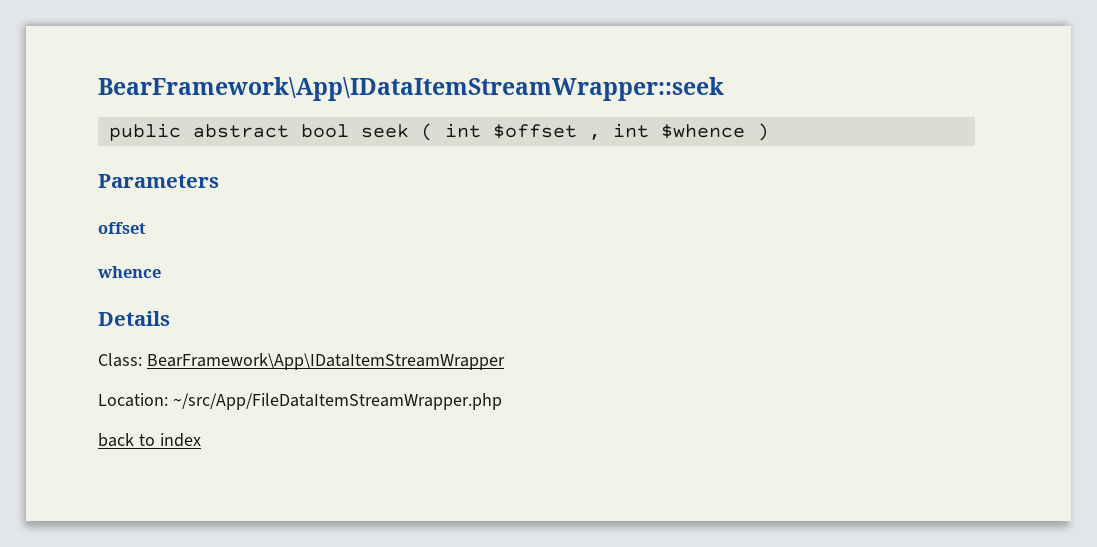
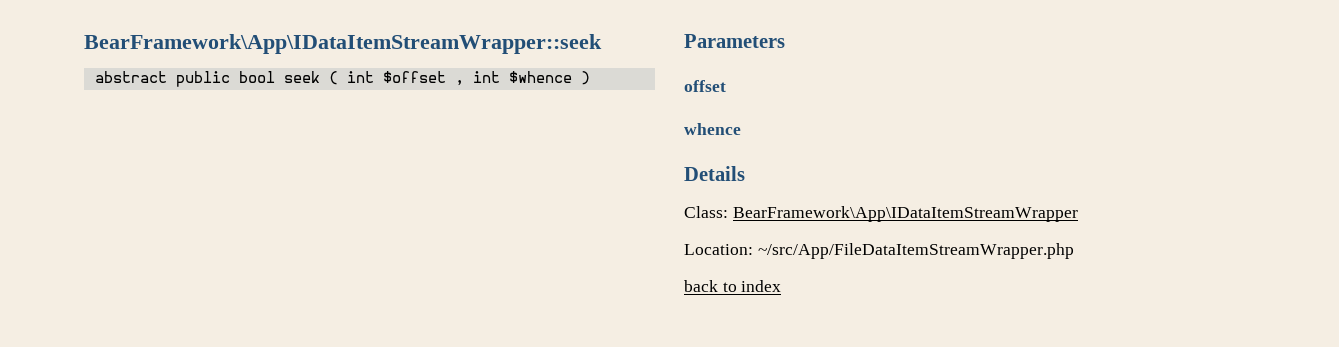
- public abstract bool seek ( int $offset , int $whence )
+ abstract public bool seek ( int $offset , int $whence )

